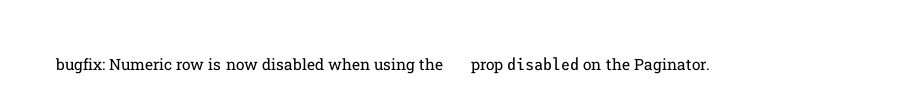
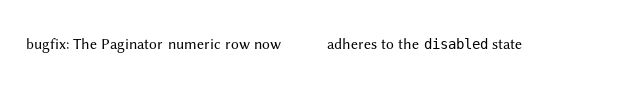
- bugfix: Numeric row is now disabled when using the prop disabled on the Paginator.
+ bugfix: The Paginator numeric row now adheres to the disabled state

